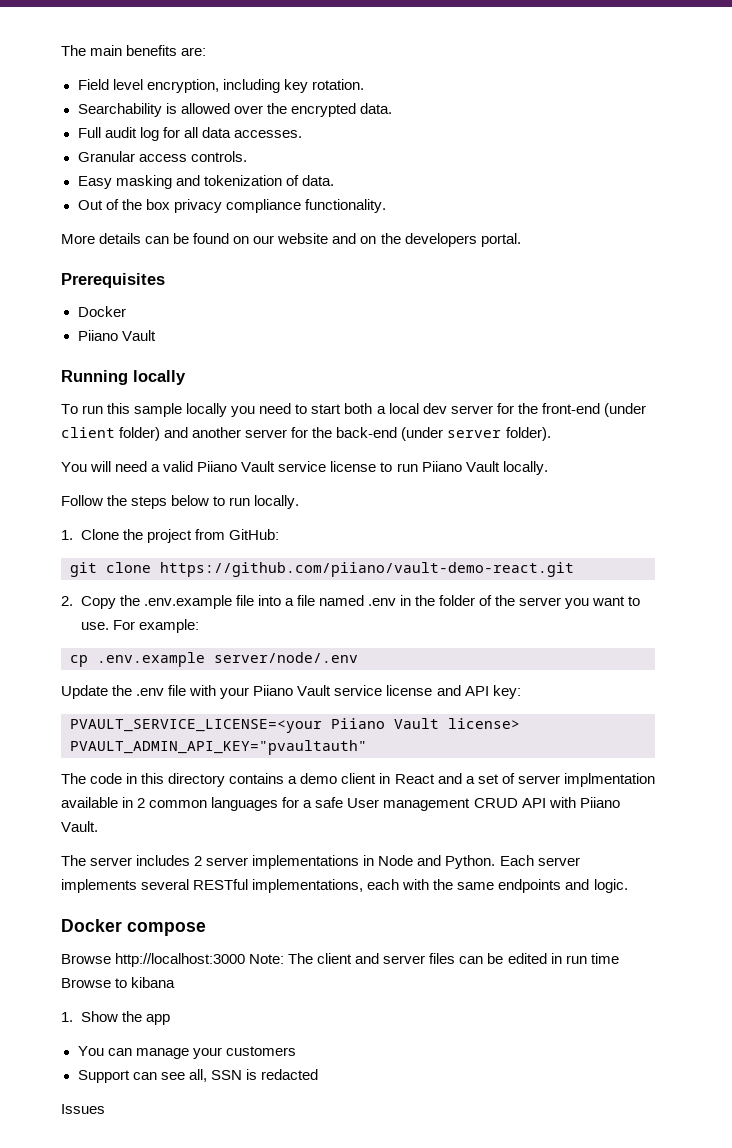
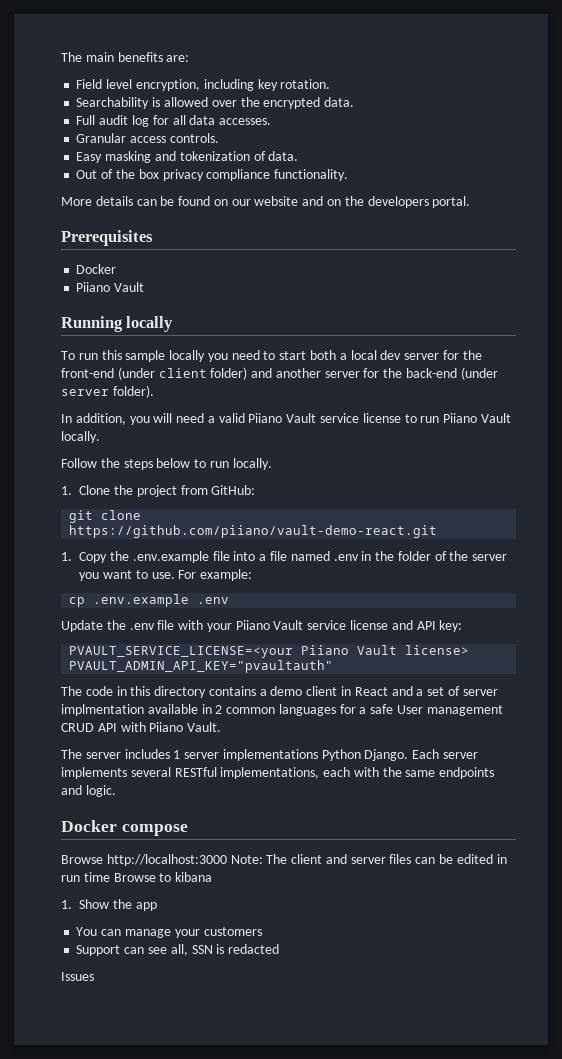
- You will need a valid Piiano Vault service license to run Piiano Vault locally.
+ In addition, you will need a valid Piiano Vault service license to run Piiano Vault locally.
- 2. Copy the .env.example file into a file named .env in the folder of the server you want to use.
+ 1. Copy the .env.example file into a file named .env in the folder of the server you want to use.
- cp .env.example server/node/.env
+ cp .env.example .env
- The server includes 2 server implementations in Node and Python.
+ The server includes 1 server implementations Python Django.

